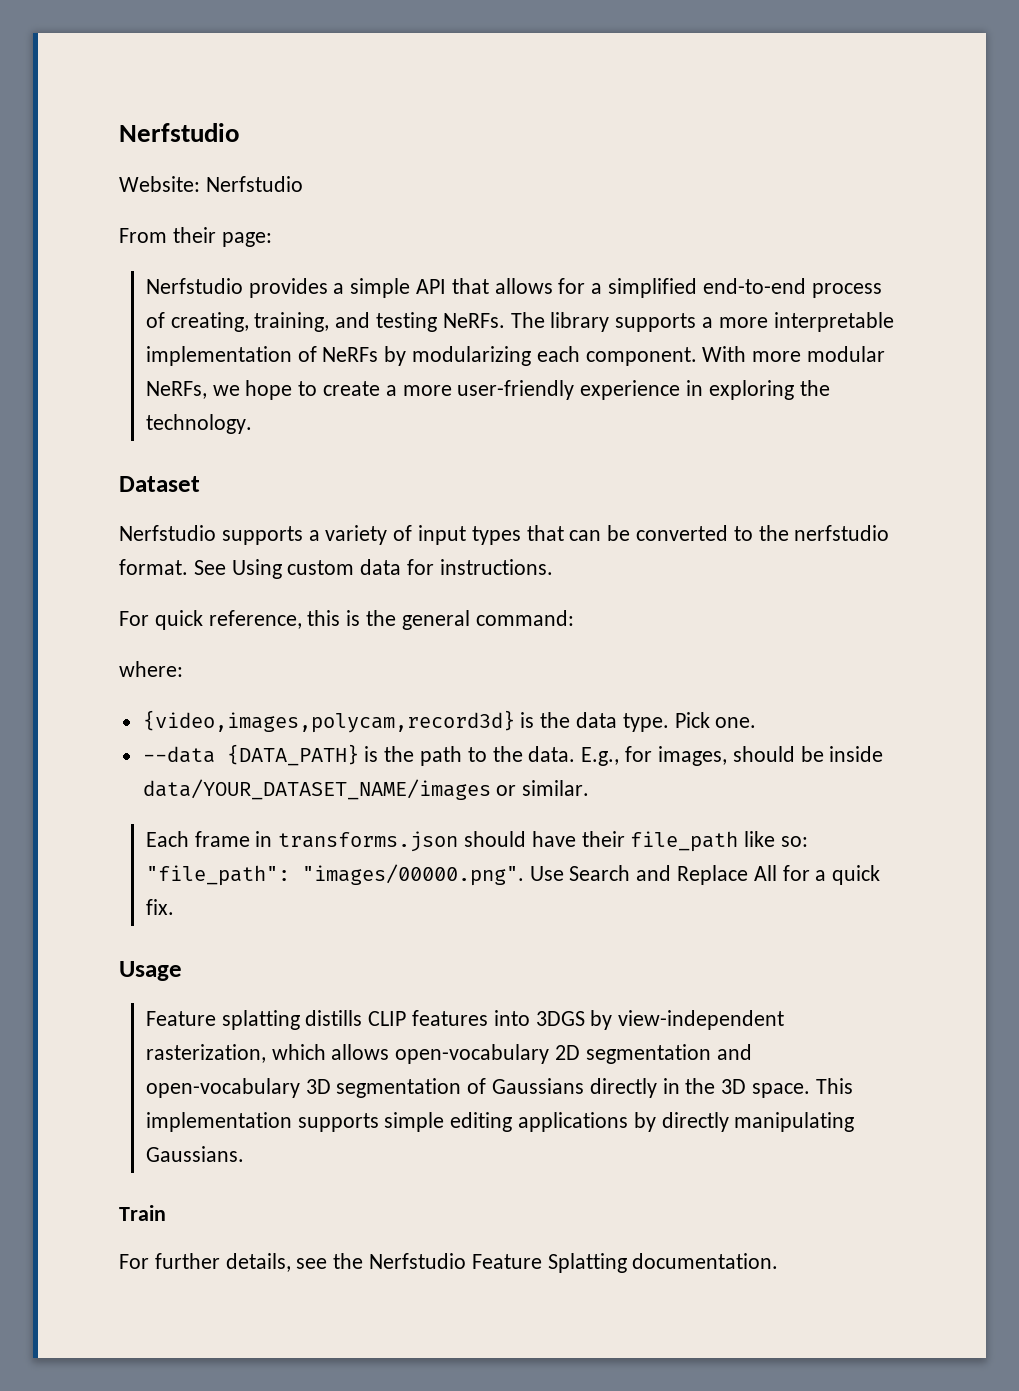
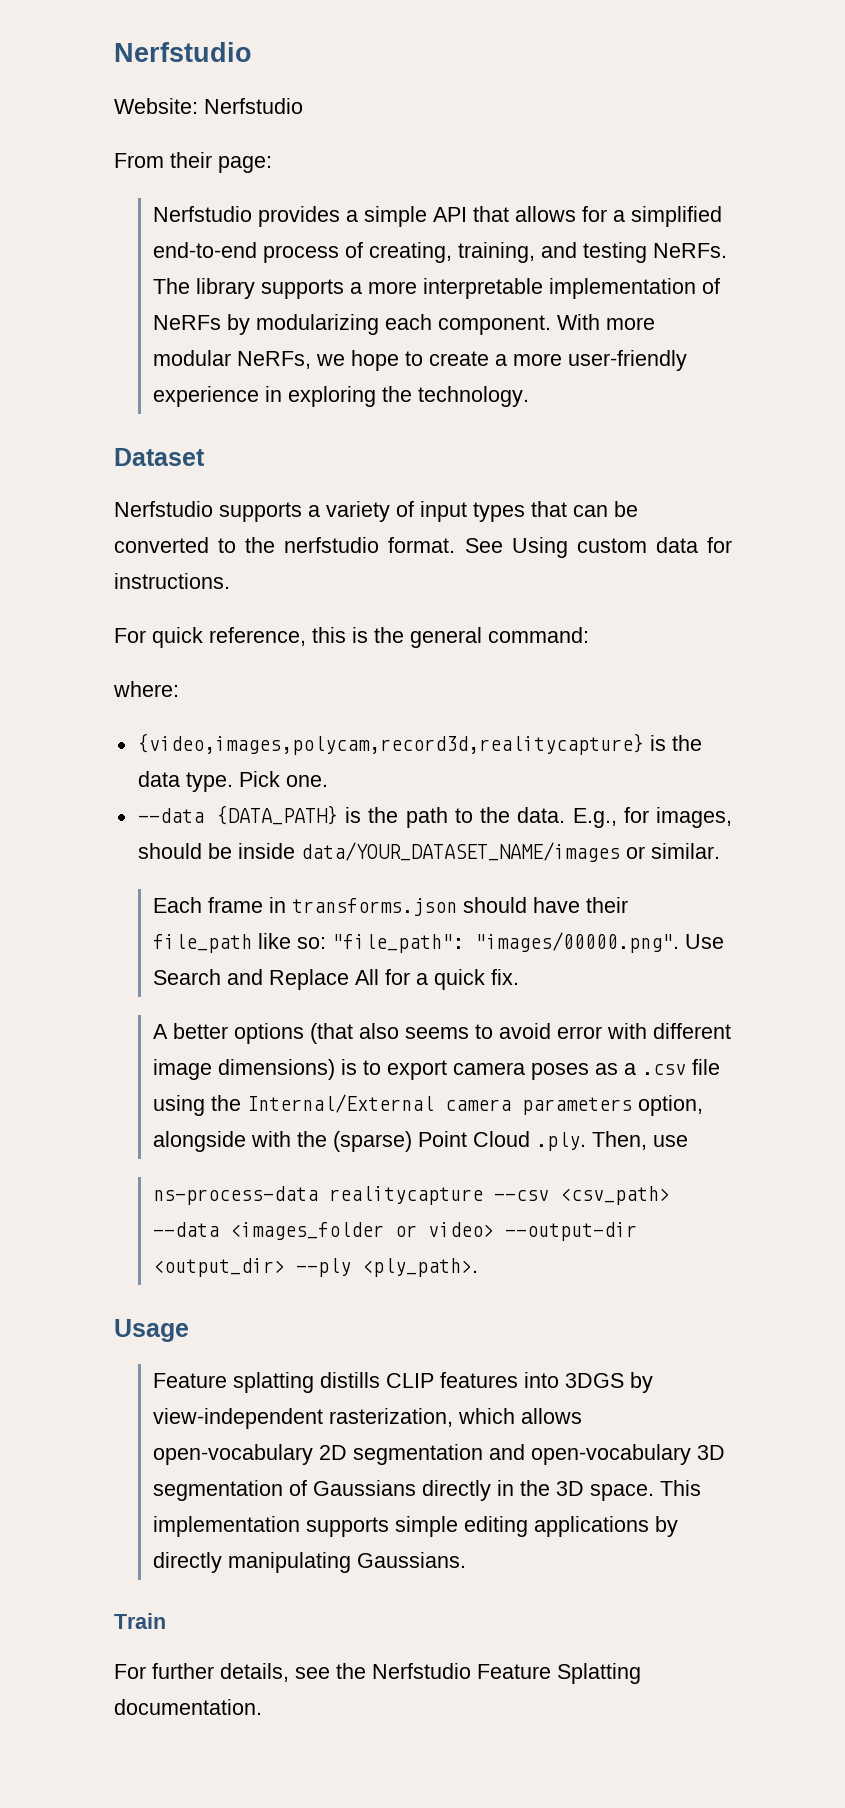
- {video,images,polycam,record3d} is the data type.
+ {video,images,polycam,record3d,realitycapture} is the data type.
+ A better options (that also seems to avoid error with different image dimensions) is to export camera poses as a .csv file using the Internal/External camera parameters option, alongside with the (sparse) Point Cloud .ply. Then, use
+ ns-process-data realitycapture --csv <csv_path> --data <images_folder or video> --output-dir <output_dir> --ply <ply_path>.

